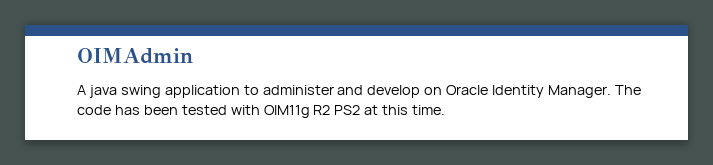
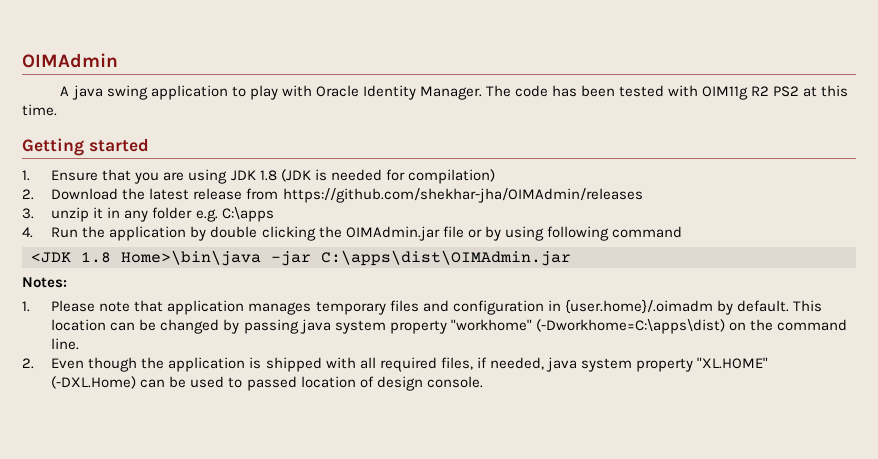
- A java swing application to administer and develop on Oracle Identity Manager.
+ A java swing application to play with Oracle Identity Manager.
+ Getting started
+ 1. Ensure that you are using JDK 1.8 (JDK is needed for compilation)
+ 2. Download the latest release from https://github.com/shekhar-jha/OIMAdmin/releases
+ 3. unzip it in any folder e.g. C:\apps
+ 4. Run the application by double clicking the OIMAdmin.jar file or by using following command
+ <JDK 1.8 Home>\bin\java -jar C:\apps\dist\OIMAdmin.jar
+ Notes:
+ 1. Please note that application manages temporary files and configuration in {user.home}/.oimadm by default. This location can be changed by passing java system property "workhome" (-Dworkhome=C:\apps\dist) on the command line.
+ 2. Even though the application is shipped with all required files, if needed, java system property "XL.HOME" (-DXL.Home) can be used to passed location of design console.

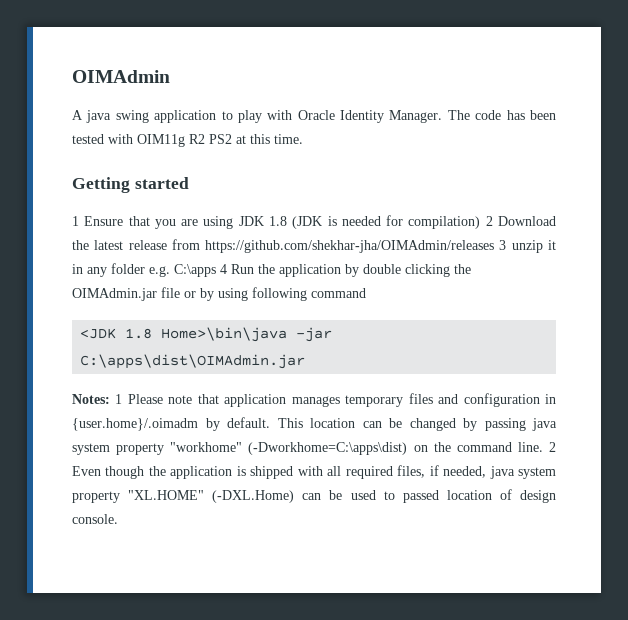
- 1. Ensure that you are using JDK 1.8 (JDK is needed for compilation)
- 2. Download the latest release from https://github.com/shekhar-jha/OIMAdmin/releases
- 3. unzip it in any folder e.g. C:\apps
- 4. Run the application by double clicking the OIMAdmin.jar file or by using following command
+ 1 Ensure that you are using JDK 1.8 (JDK is needed for compilation) 2 Download the latest release from https://github.com/shekhar-jha/OIMAdmin/releases 3 unzip it in any folder e.g. C:\apps 4 Run the application by double clicking the OIMAdmin.jar file or by using following command
- Notes:
- 1. Please note that application manages temporary files and configuration in {user.home}/.oimadm by default.
+ Notes: 1 Please note that application manages temporary files and configuration in {user.home}/.oimadm by default.
- This location can be changed by passing java system property "workhome" (-Dworkhome=C:\apps\dist) on the command line.
- 2. Even though the application is shipped with all required files, if needed, java system property "XL.HOME" (-DXL.Home) can be used to passed location of design console.
+ This location can be changed by passing java system property "workhome" (-Dworkhome=C:\apps\dist) on the command line. 2 Even though the application is shipped with all required files, if needed, java system property "XL.HOME" (-DXL.Home) can be used to passed location of design console.

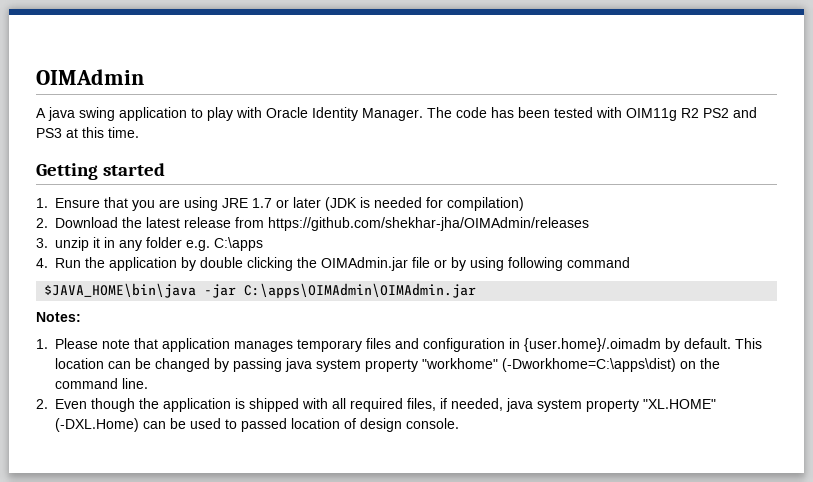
- The code has been tested with OIM11g R2 PS2 at this time.
+ The code has been tested with OIM11g R2 PS2 and PS3 at this time.
- 1 Ensure that you are using JDK 1.8 (JDK is needed for compilation) 2 Download the latest release from https://github.com/shekhar-jha/OIMAdmin/releases 3 unzip it in any folder e.g. C:\apps 4 Run the application by double clicking the OIMAdmin.jar file or by using following command
+ 1. Ensure that you are using JRE 1.7 or later (JDK is needed for compilation)
+ 2. Download the latest release from https://github.com/shekhar-jha/OIMAdmin/releases
+ 3. unzip it in any folder e.g. C:\apps
+ 4. Run the application by double clicking the OIMAdmin.jar file or by using following command
- <JDK 1.8 Home>\bin\java -jar C:\apps\dist\OIMAdmin.jar
+ $JAVA_HOME\bin\java -jar C:\apps\OIMAdmin\OIMAdmin.jar
- Notes: 1 Please note that application manages temporary files and configuration in {user.home}/.oimadm by default.
+ Notes:
+ 1. Please note that application manages temporary files and configuration in {user.home}/.oimadm by default.
- This location can be changed by passing java system property "workhome" (-Dworkhome=C:\apps\dist) on the command line. 2 Even though the application is shipped with all required files, if needed, java system property "XL.HOME" (-DXL.Home) can be used to passed location of design console.
+ This location can be changed by passing java system property "workhome" (-Dworkhome=C:\apps\dist) on the command line.
+ 2. Even though the application is shipped with all required files, if needed, java system property "XL.HOME" (-DXL.Home) can be used to passed location of design console.

